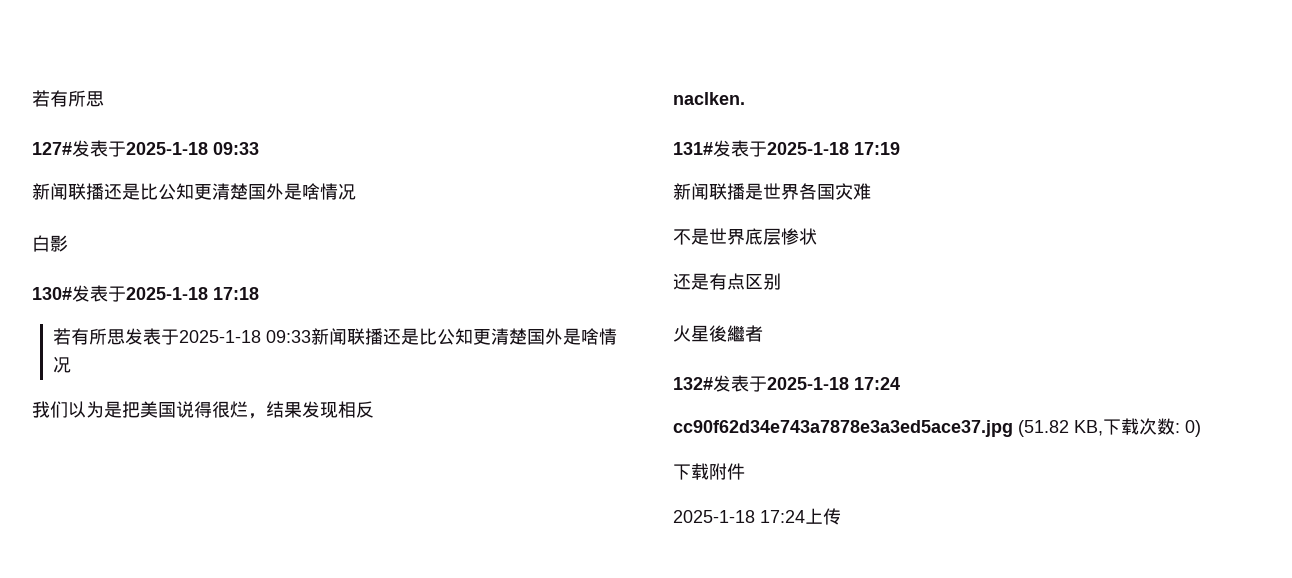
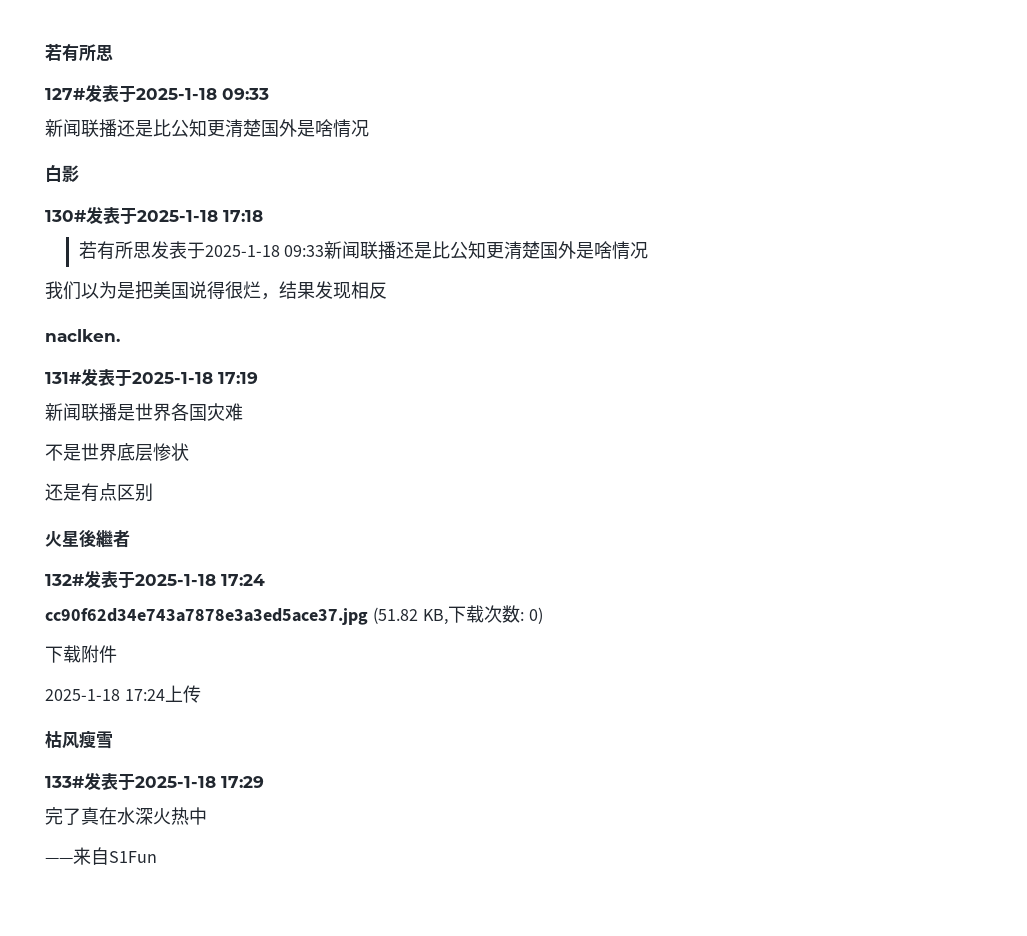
+ 枯风瘦雪
+ 133#发表于2025-1-18 17:29
+ 完了真在水深火热中
+ ——来自S1Fun

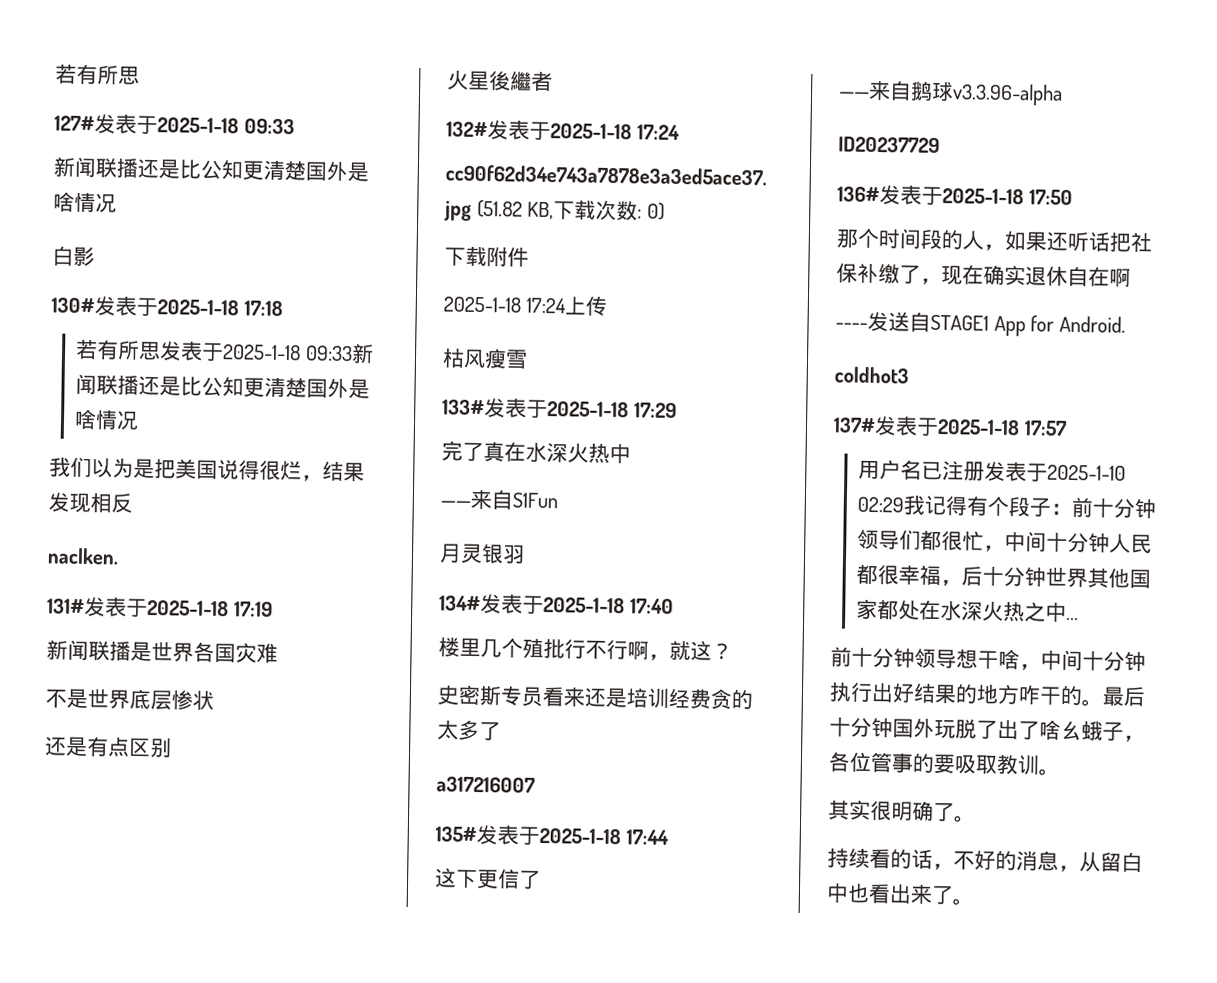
+ 月灵银羽
+ 134#发表于2025-1-18 17:40
+ 楼里几个殖批行不行啊，就这？
+ 史密斯专员看来还是培训经费贪的太多了
+ a317216007
+ 135#发表于2025-1-18 17:44
+ 这下更信了
+ ——来自鹅球v3.3.96-alpha
+ ID20237729
+ 136#发表于2025-1-18 17:50
+ 那个时间段的人，如果还听话把社保补缴了，现在确实退休自在啊
+ ----发送自STAGE1 App for Android.
+ coldhot3
+ 137#发表于2025-1-18 17:57
+ 用户名已注册发表于2025-1-10 02:29我记得有个段子：前十分钟领导们都很忙，中间十分钟人民都很幸福，后十分钟世界其他国家都处在水深火热之中...
+ 前十分钟领导想干啥，中间十分钟执行出好结果的地方咋干的。最后十分钟国外玩脱了出了啥幺蛾子，各位管事的要吸取教训。
+ 其实很明确了。
+ 持续看的话，不好的消息，从留白中也看出来了。

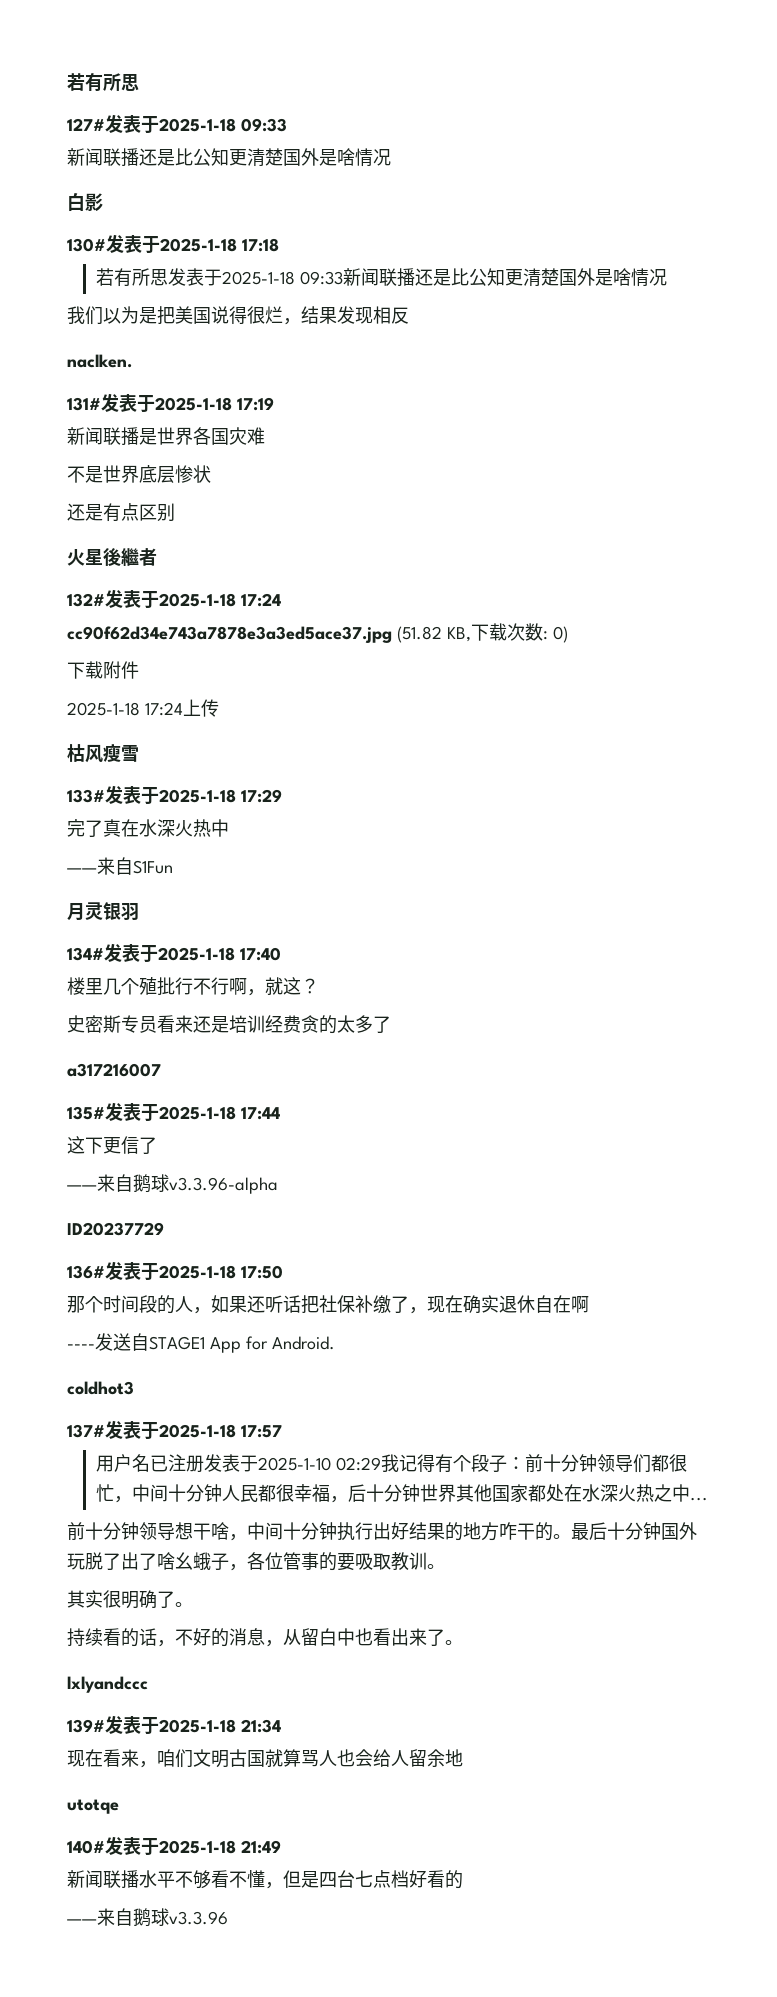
+ lxlyandccc
+ 139#发表于2025-1-18 21:34
+ 现在看来，咱们文明古国就算骂人也会给人留余地
+ utotqe
+ 140#发表于2025-1-18 21:49
+ 新闻联播水平不够看不懂，但是四台七点档好看的
+ ——来自鹅球v3.3.96

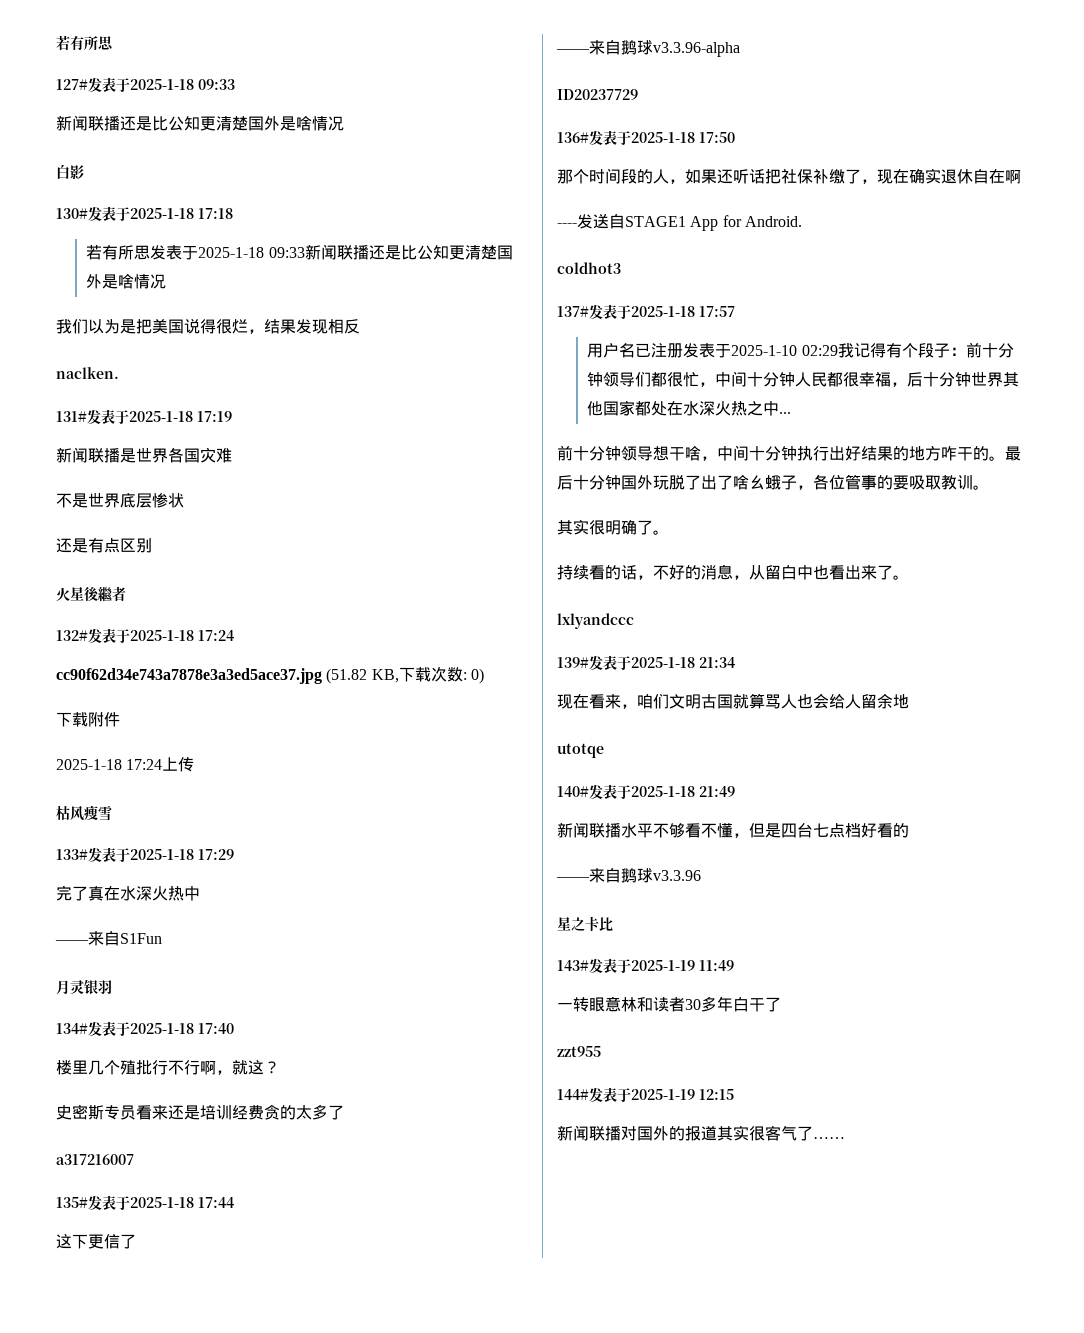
+ 星之卡比
+ 143#发表于2025-1-19 11:49
+ 一转眼意林和读者30多年白干了
+ zzt955
+ 144#发表于2025-1-19 12:15
+ 新闻联播对国外的报道其实很客气了……

